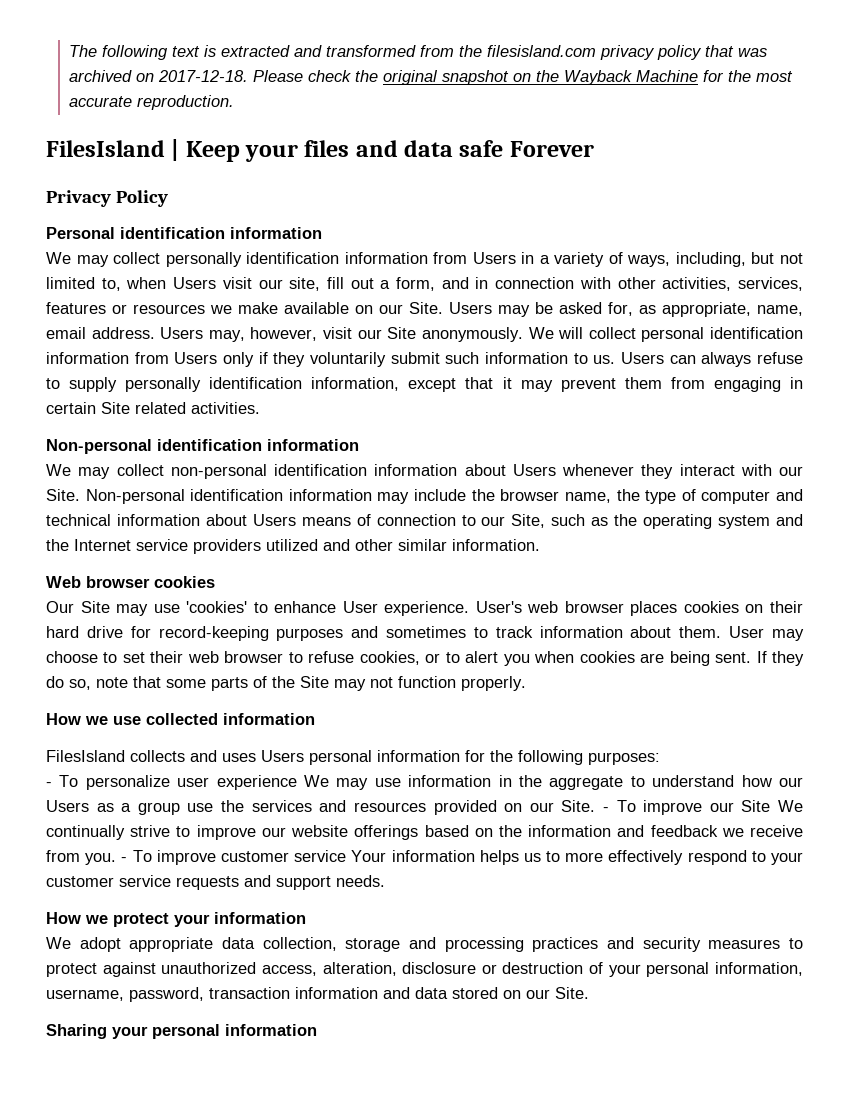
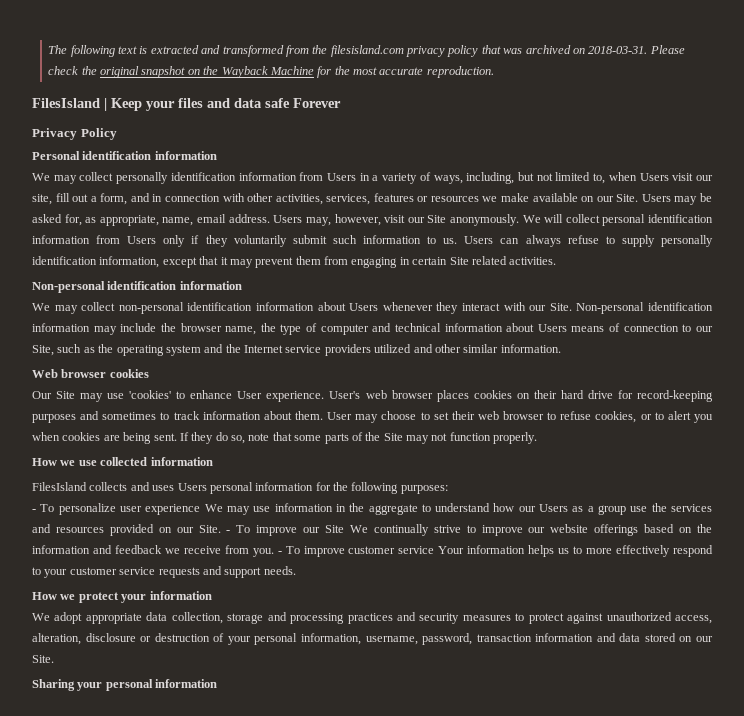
- The following text is extracted and transformed from the filesisland.com privacy policy that was archived on 2017-12-18.
+ The following text is extracted and transformed from the filesisland.com privacy policy that was archived on 2018-03-31.

